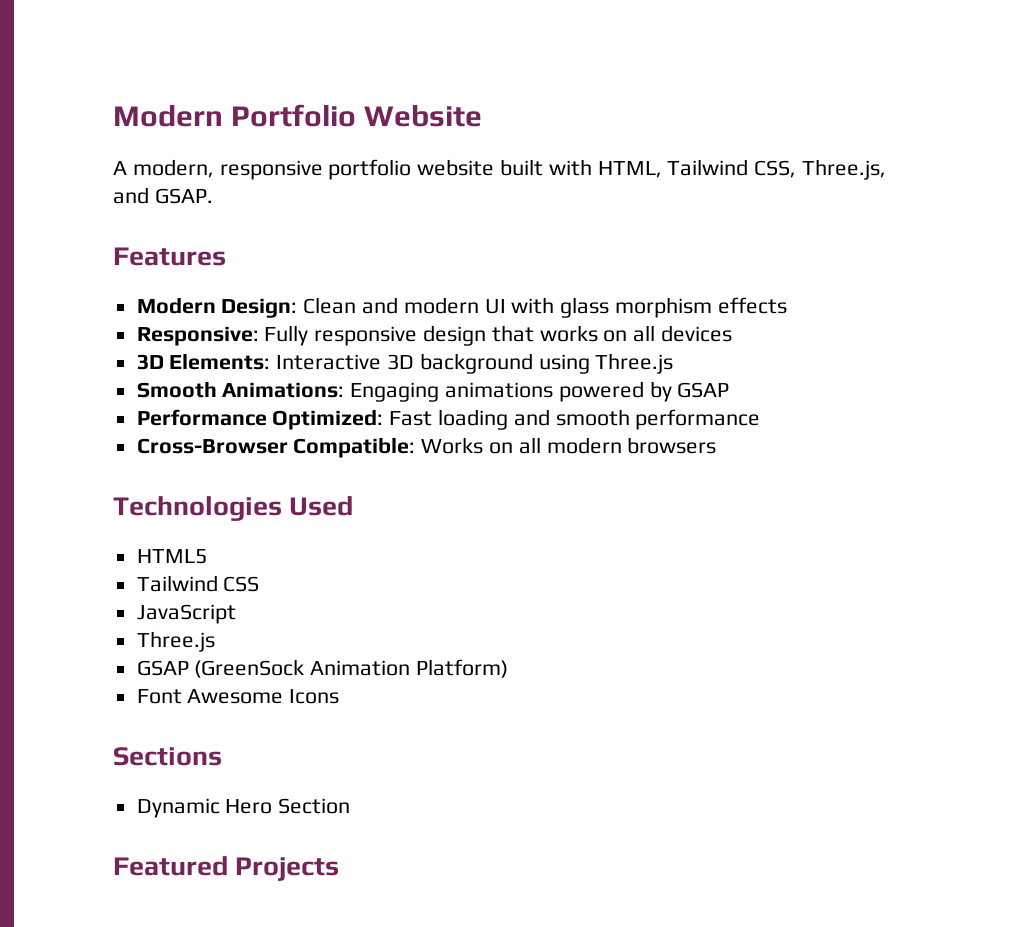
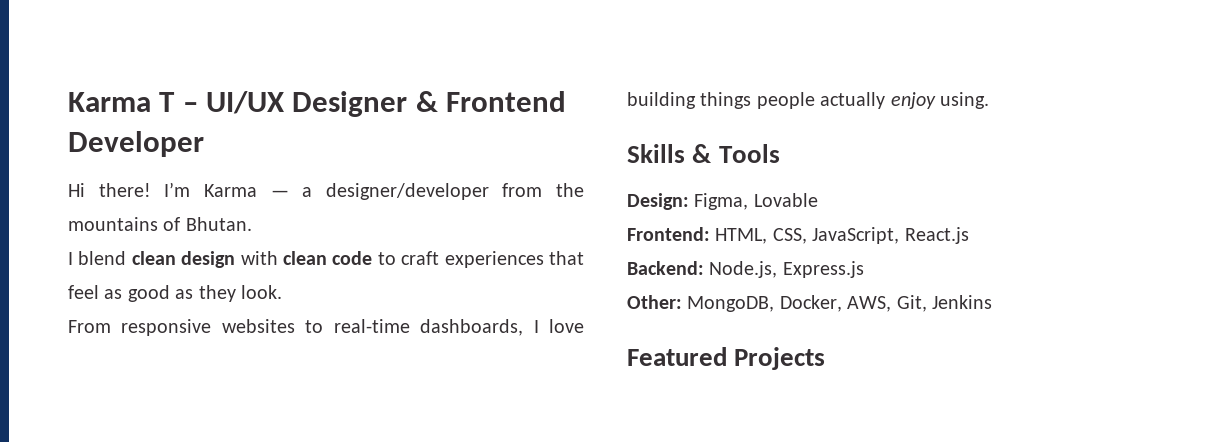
- Modern Portfolio Website
- A modern, responsive portfolio website built with HTML, Tailwind CSS, Three.js, and GSAP.
- Features
- Modern Design: Clean and modern UI with glass morphism effects
- Responsive: Fully responsive design that works on all devices
- 3D Elements: Interactive 3D background using Three.js
- Smooth Animations: Engaging animations powered by GSAP
- Performance Optimized: Fast loading and smooth performance
- Cross-Browser Compatible: Works on all modern browsers
- Technologies Used
- HTML5
- Tailwind CSS
- JavaScript
- Three.js
- GSAP (GreenSock Animation Platform)
- Font Awesome Icons
- Sections
- Dynamic Hero Section
+ Karma T – UI/UX Designer & Frontend Developer
+ Hi there! I’m Karma — a designer/developer from the mountains of Bhutan.
+ I blend clean design with clean code to craft experiences that feel as good as they look.
+ From responsive websites to real-time dashboards, I love building things people actually enjoy using.
+ Skills & Tools
+ Design: Figma, Lovable
+ Frontend: HTML, CSS, JavaScript, React.js
+ Backend: Node.js, Express.js
+ Other: MongoDB, Docker, AWS, Git, Jenkins

